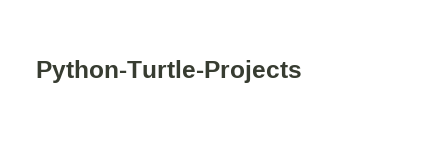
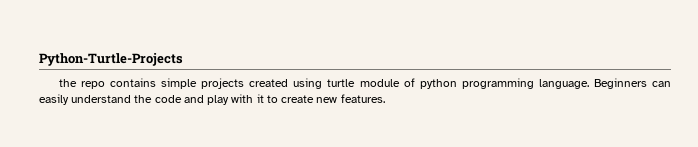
+ the repo contains simple projects created using turtle module of python programming language. Beginners can easily understand the code and play with it to create new features.

